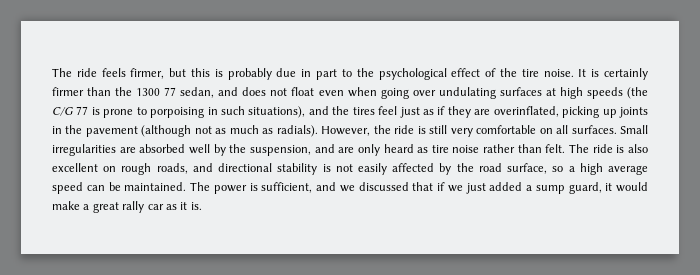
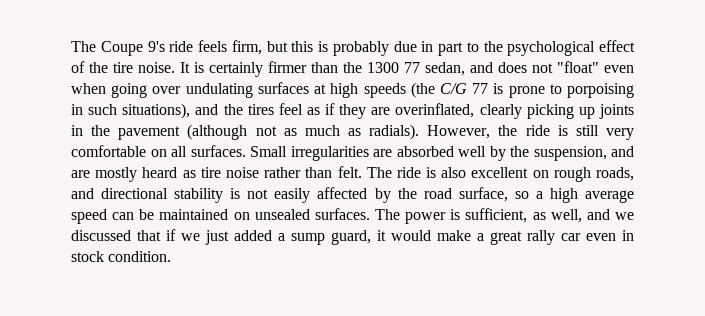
- The ride feels firmer, but this is probably due in part to the psychological effect of the tire noise.
+ The Coupe 9's ride feels firm, but this is probably due in part to the psychological effect of the tire noise.
- It is certainly firmer than the 1300 77 sedan, and does not float even when going over undulating surfaces at high speeds (the C/G 77 is prone to porpoising in such situations), and the tires feel just as if they are overinflated, picking up joints in the pavement (although not as much as radials).
+ It is certainly firmer than the 1300 77 sedan, and does not "float" even when going over undulating surfaces at high speeds (the C/G 77 is prone to porpoising in such situations), and the tires feel as if they are overinflated, clearly picking up joints in the pavement (although not as much as radials).
- Small irregularities are absorbed well by the suspension, and are only heard as tire noise rather than felt.
+ Small irregularities are absorbed well by the suspension, and are mostly heard as tire noise rather than felt.
- The ride is also excellent on rough roads, and directional stability is not easily affected by the road surface, so a high average speed can be maintained.
+ The ride is also excellent on rough roads, and directional stability is not easily affected by the road surface, so a high average speed can be maintained on unsealed surfaces.
- The power is sufficient, and we discussed that if we just added a sump guard, it would make a great rally car as it is.
+ The power is sufficient, as well, and we discussed that if we just added a sump guard, it would make a great rally car even in stock condition.

